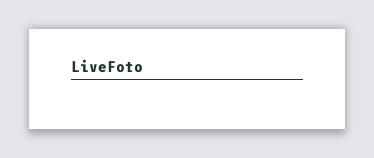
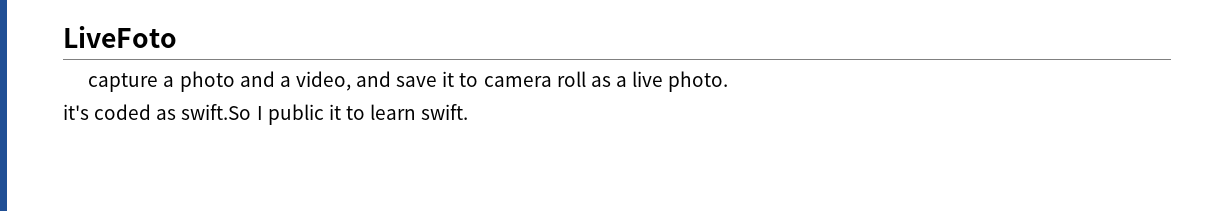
+ capture a photo and a video, and save it to camera roll as a live photo.
+ it's coded as swift.So I public it to learn swift.

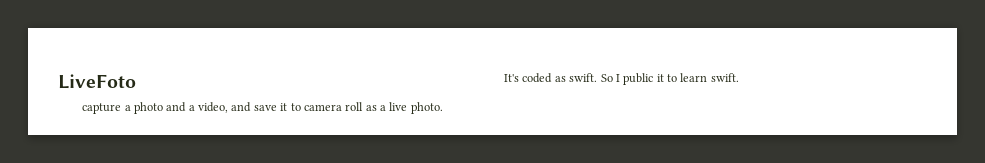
- it's coded as swift.So I public it to learn swift.
+ It's coded as swift. So I public it to learn swift.

